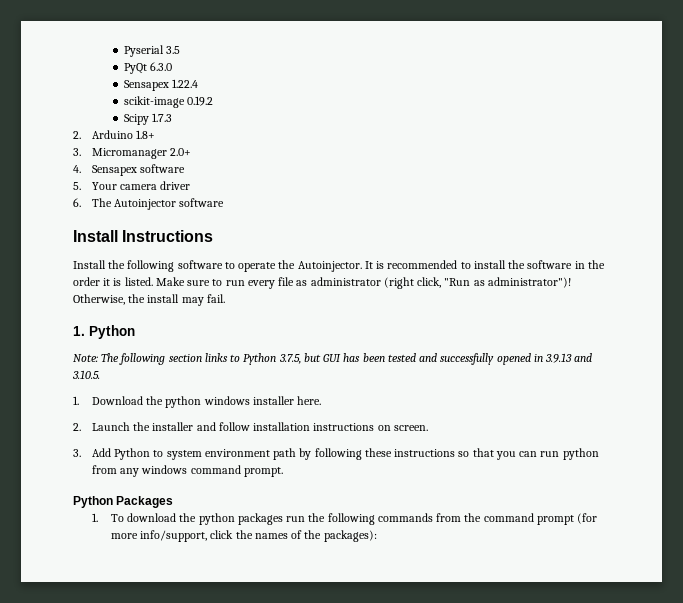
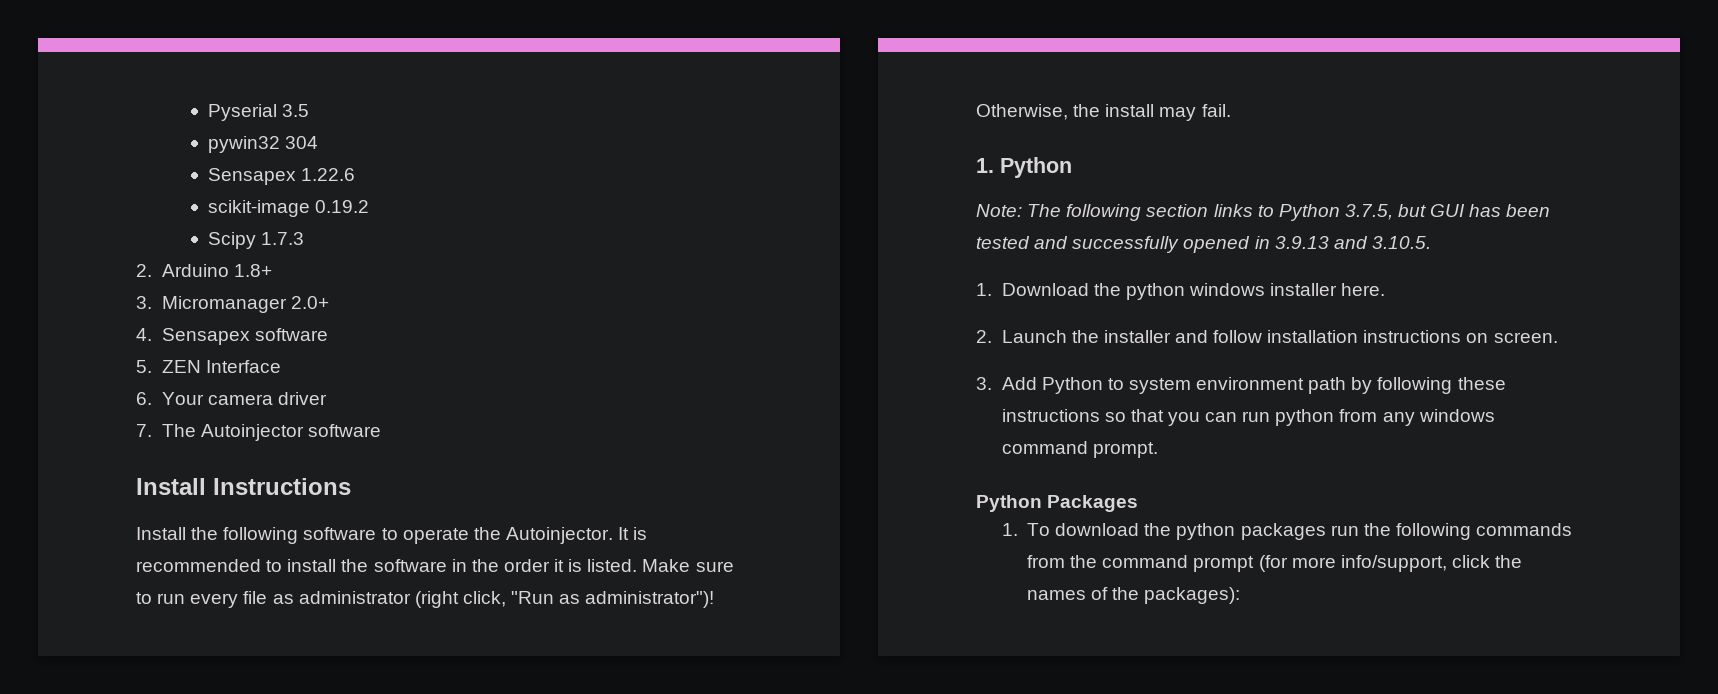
- PyQt 6.3.0
- Sensapex 1.22.4
+ pywin32 304
+ Sensapex 1.22.6
- 5. Your camera driver
+ 5. ZEN Interface
+ 6. Your camera driver
- 6. The Autoinjector software
+ 7. The Autoinjector software

